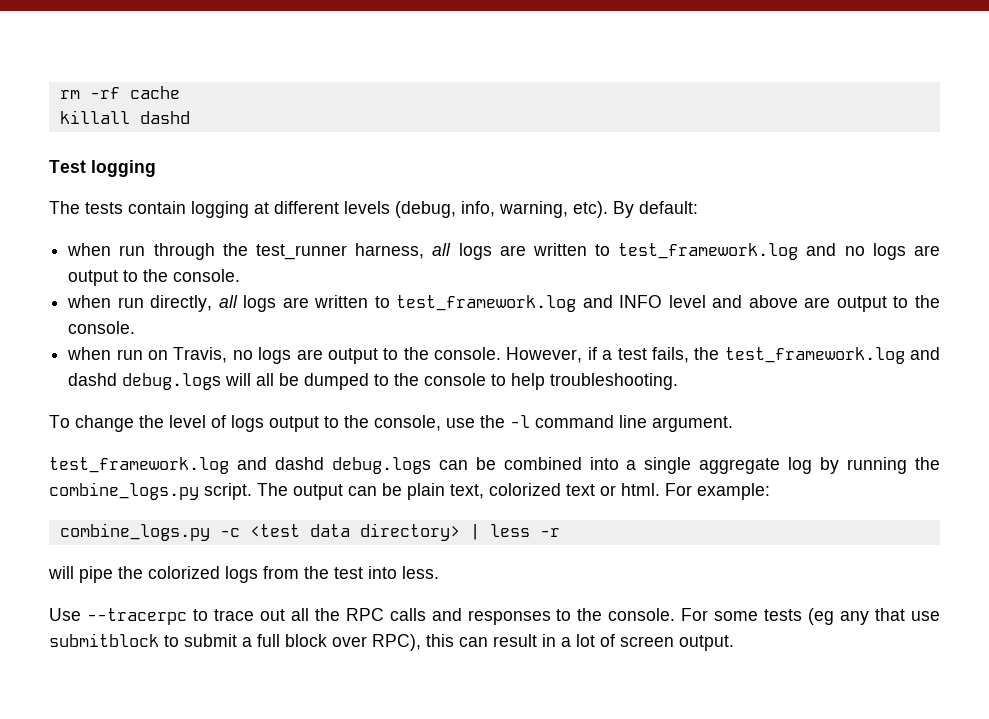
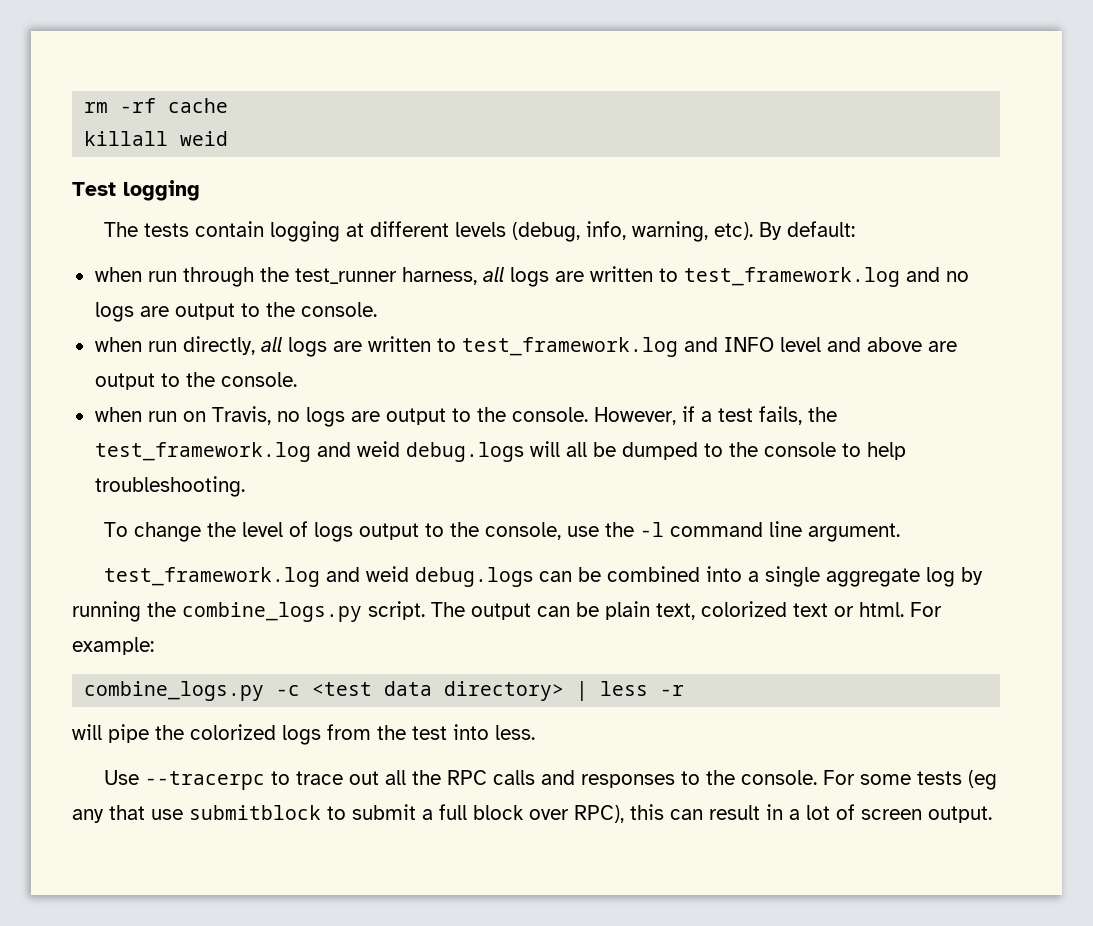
- killall dashd
+ killall weid
- However, if a test fails, the test_framework.log and dashd debug.logs will all be dumped to the console to help troubleshooting.
+ However, if a test fails, the test_framework.log and weid debug.logs will all be dumped to the console to help troubleshooting.
- test_framework.log and dashd debug.logs can be combined into a single aggregate log by running the combine_logs.py script.
+ test_framework.log and weid debug.logs can be combined into a single aggregate log by running the combine_logs.py script.

